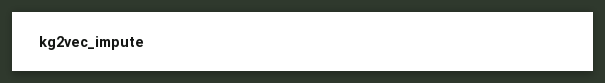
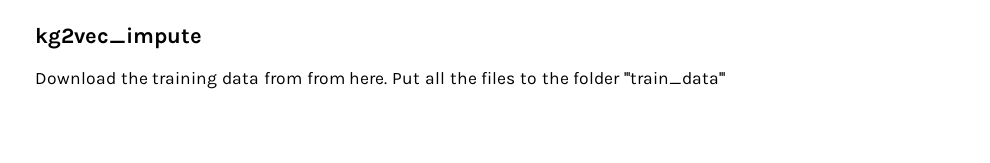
+ Download the training data from from here. Put all the files to the folder '''train_data'''

